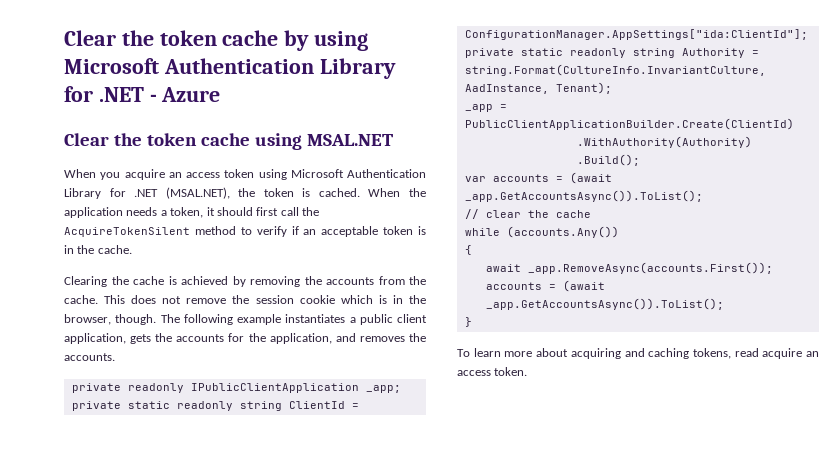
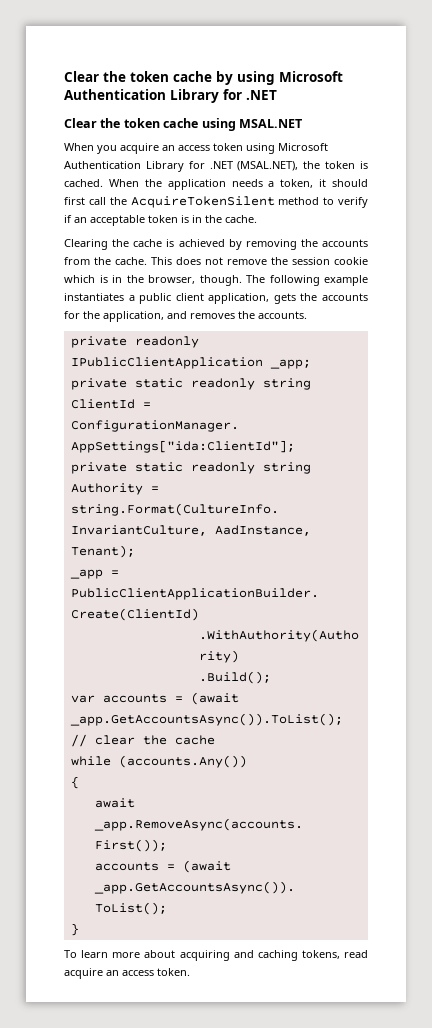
- Clear the token cache by using Microsoft Authentication Library for .NET - Azure
+ Clear the token cache by using Microsoft Authentication Library for .NET

